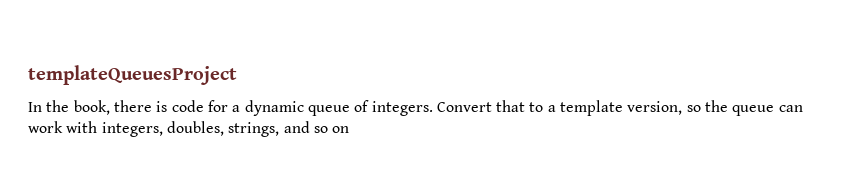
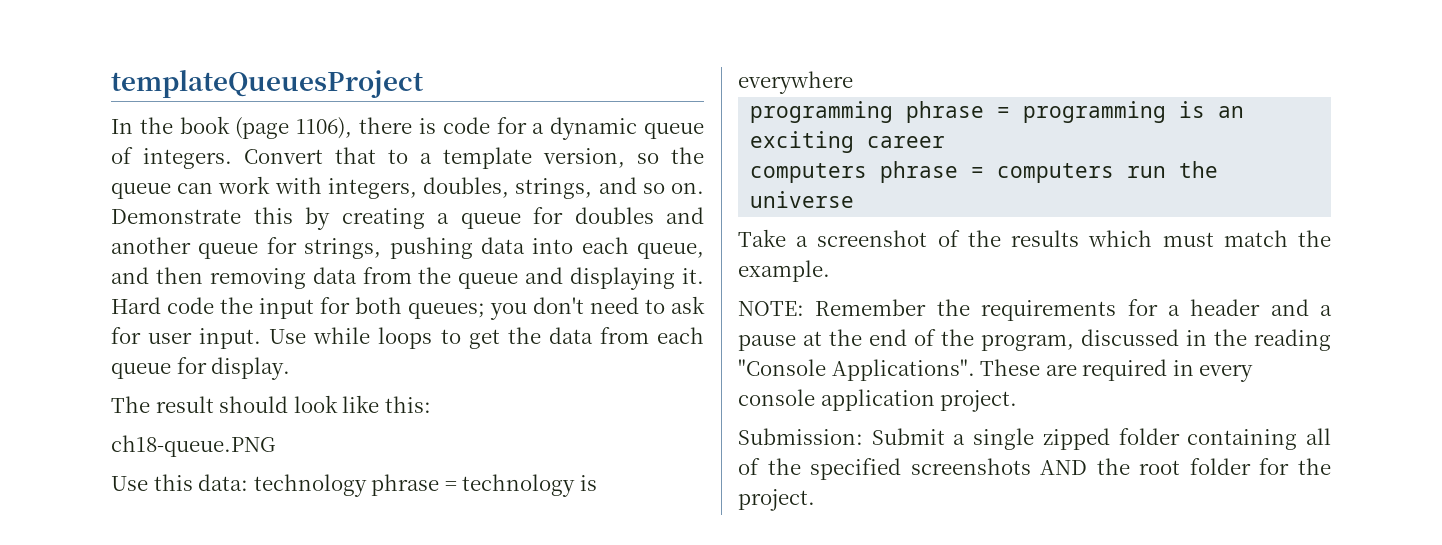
- In the book, there is code for a dynamic queue of integers.
+ In the book (page 1106), there is code for a dynamic queue of integers.
- Convert that to a template version, so the queue can work with integers, doubles, strings, and so on
+ Convert that to a template version, so the queue can work with integers, doubles, strings, and so on. Demonstrate this by creating a queue for doubles and another queue for strings, pushing data into each queue, and then removing data from the queue and displaying it. Hard code the input for both queues; you don't need to ask for user input. Use while loops to get the data from each queue for display.
+ The result should look like this:
+ ch18-queue.PNG
+ Use this data: technology phrase = technology is everywhere
+ programming phrase = programming is an exciting career
+ computers phrase = computers run the universe
+ Take a screenshot of the results which must match the example.
+ NOTE: Remember the requirements for a header and a pause at the end of the program, discussed in the reading "Console Applications". These are required in every console application project.
+ Submission: Submit a single zipped folder containing all of the specified screenshots AND the root folder for the project.

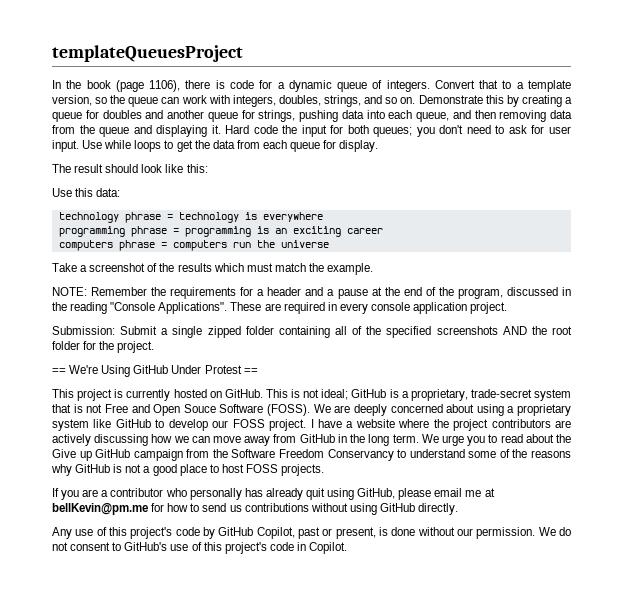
- ch18-queue.PNG
- Use this data: technology phrase = technology is everywhere
+ Use this data:
+ technology phrase = technology is everywhere
+ == We're Using GitHub Under Protest ==
+ This project is currently hosted on GitHub. This is not ideal; GitHub is a proprietary, trade-secret system that is not Free and Open Souce Software (FOSS). We are deeply concerned about using a proprietary system like GitHub to develop our FOSS project. I have a website where the project contributors are actively discussing how we can move away from GitHub in the long term. We urge you to read about the Give up GitHub campaign from the Software Freedom Conservancy to understand some of the reasons why GitHub is not a good place to host FOSS projects.
+ If you are a contributor who personally has already quit using GitHub, please email me at bellKevin@pm.me for how to send us contributions without using GitHub directly.
+ Any use of this project's code by GitHub Copilot, past or present, is done without our permission. We do not consent to GitHub's use of this project's code in Copilot.

